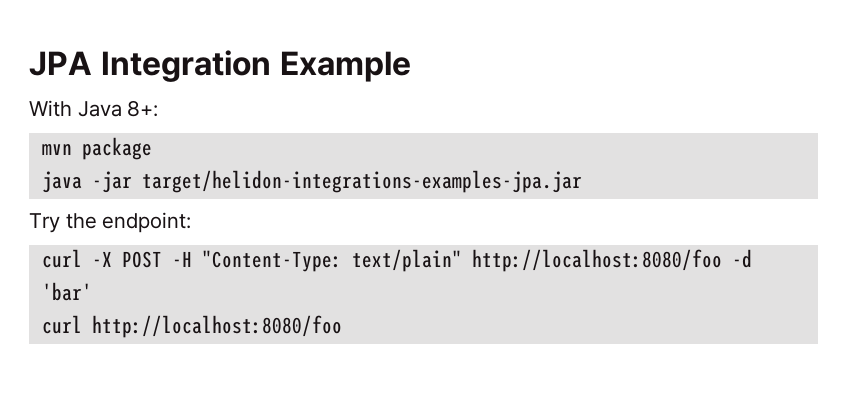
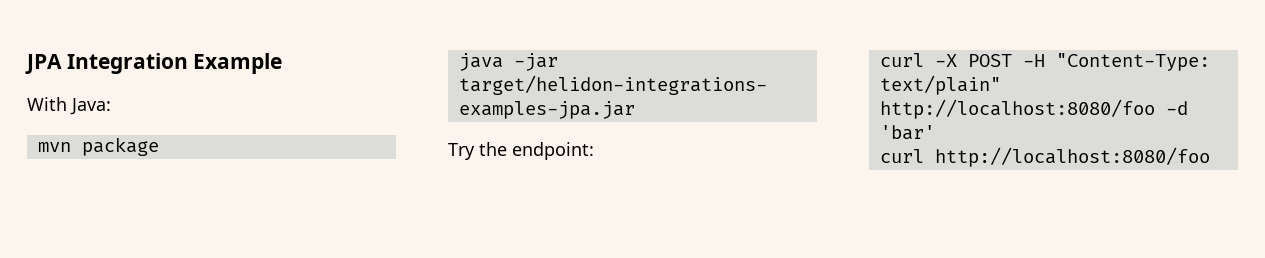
- With Java 8+:
+ With Java:

